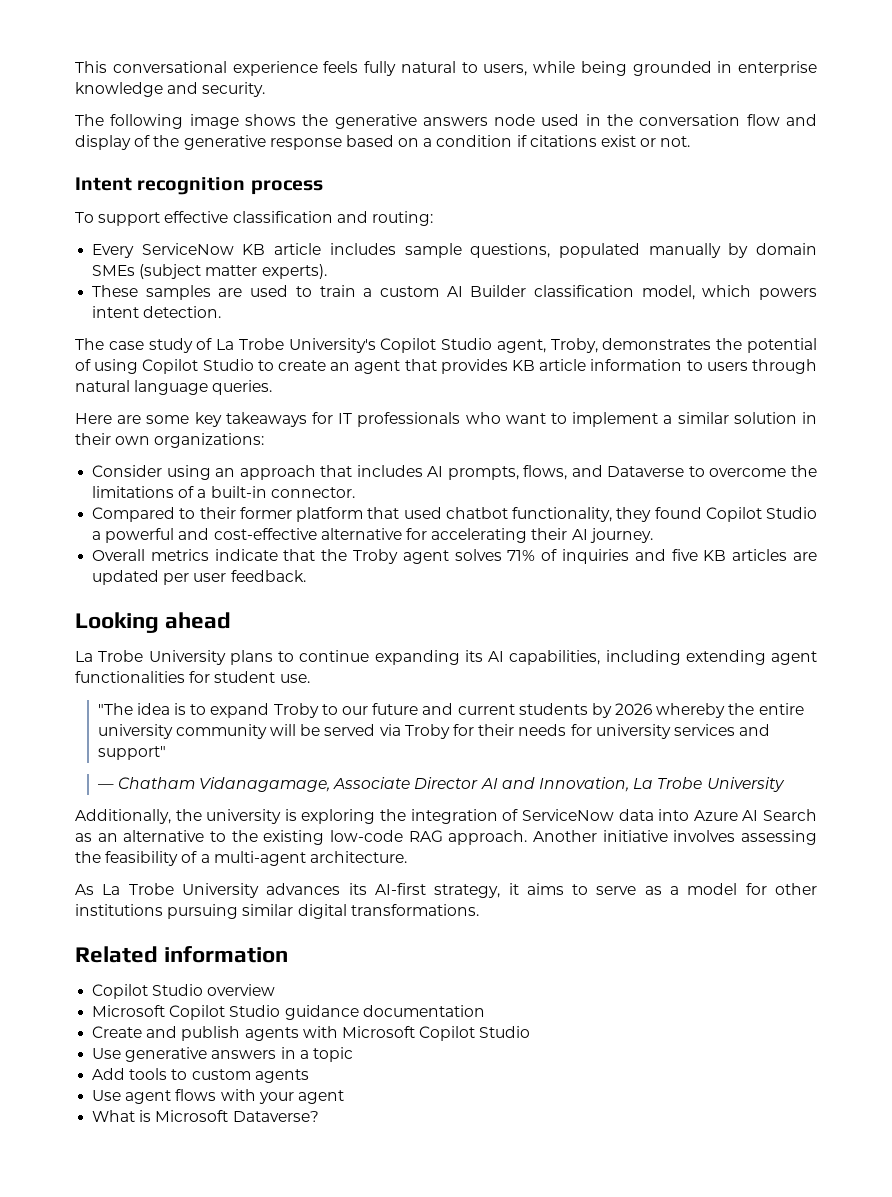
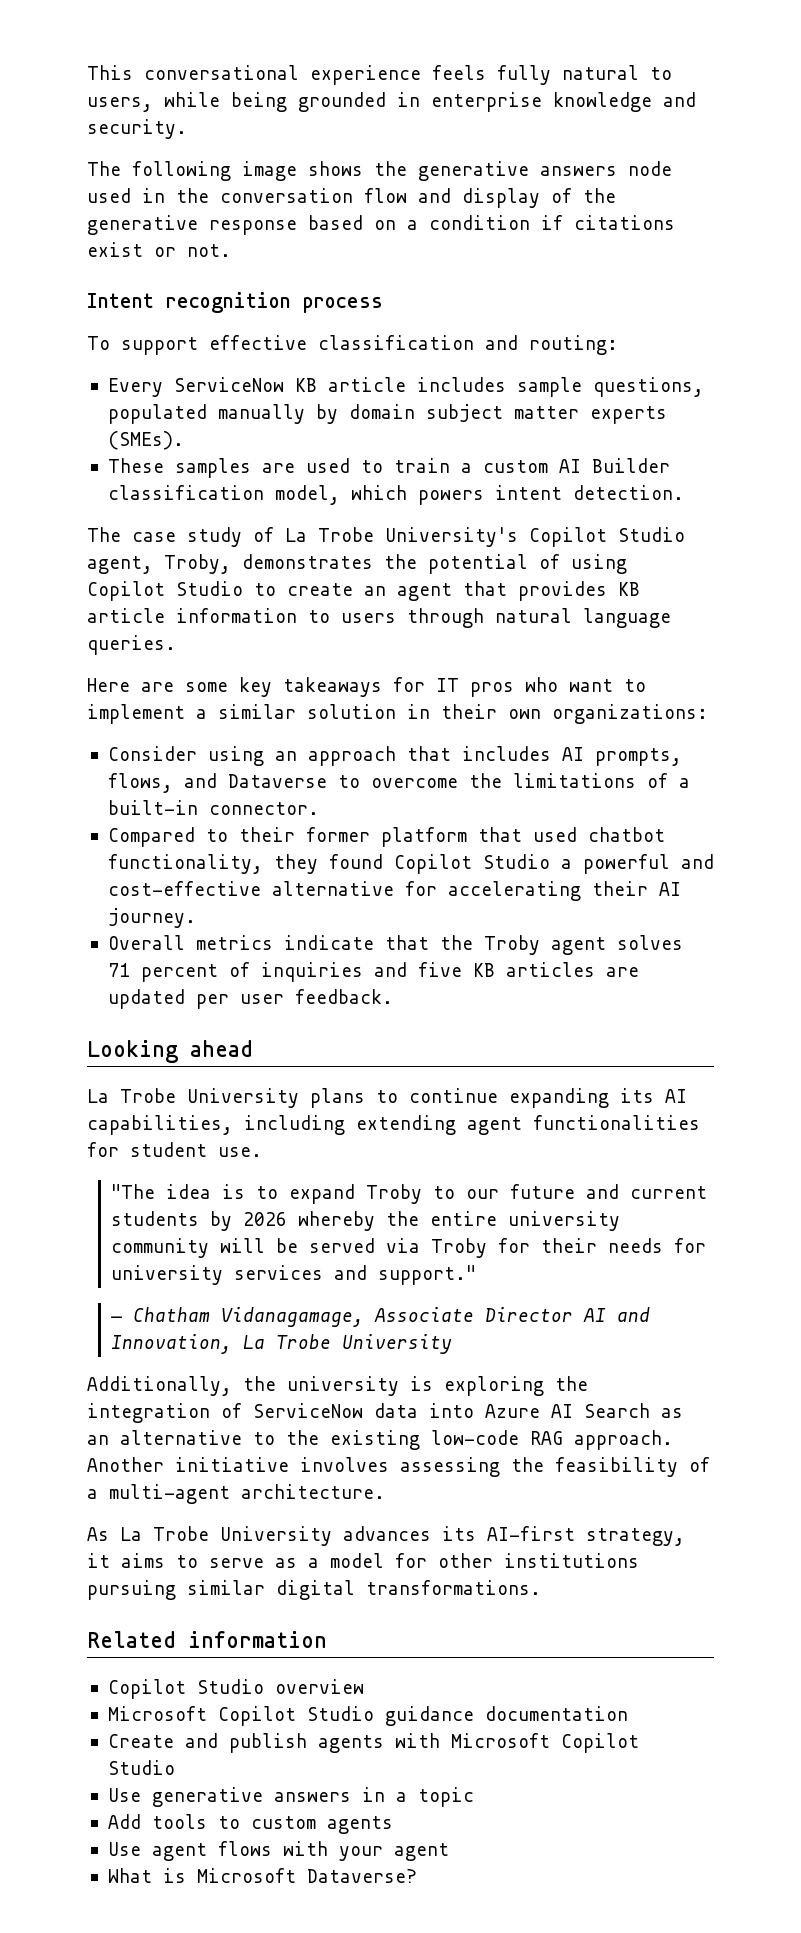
- Every ServiceNow KB article includes sample questions, populated manually by domain SMEs (subject matter experts).
+ Every ServiceNow KB article includes sample questions, populated manually by domain subject matter experts (SMEs).
- Here are some key takeaways for IT professionals who want to implement a similar solution in their own organizations:
+ Here are some key takeaways for IT pros who want to implement a similar solution in their own organizations:
- Overall metrics indicate that the Troby agent solves 71% of inquiries and five KB articles are updated per user feedback.
+ Overall metrics indicate that the Troby agent solves 71 percent of inquiries and five KB articles are updated per user feedback.
- "The idea is to expand Troby to our future and current students by 2026 whereby the entire university community will be served via Troby for their needs for university services and support"
+ "The idea is to expand Troby to our future and current students by 2026 whereby the entire university community will be served via Troby for their needs for university services and support."

